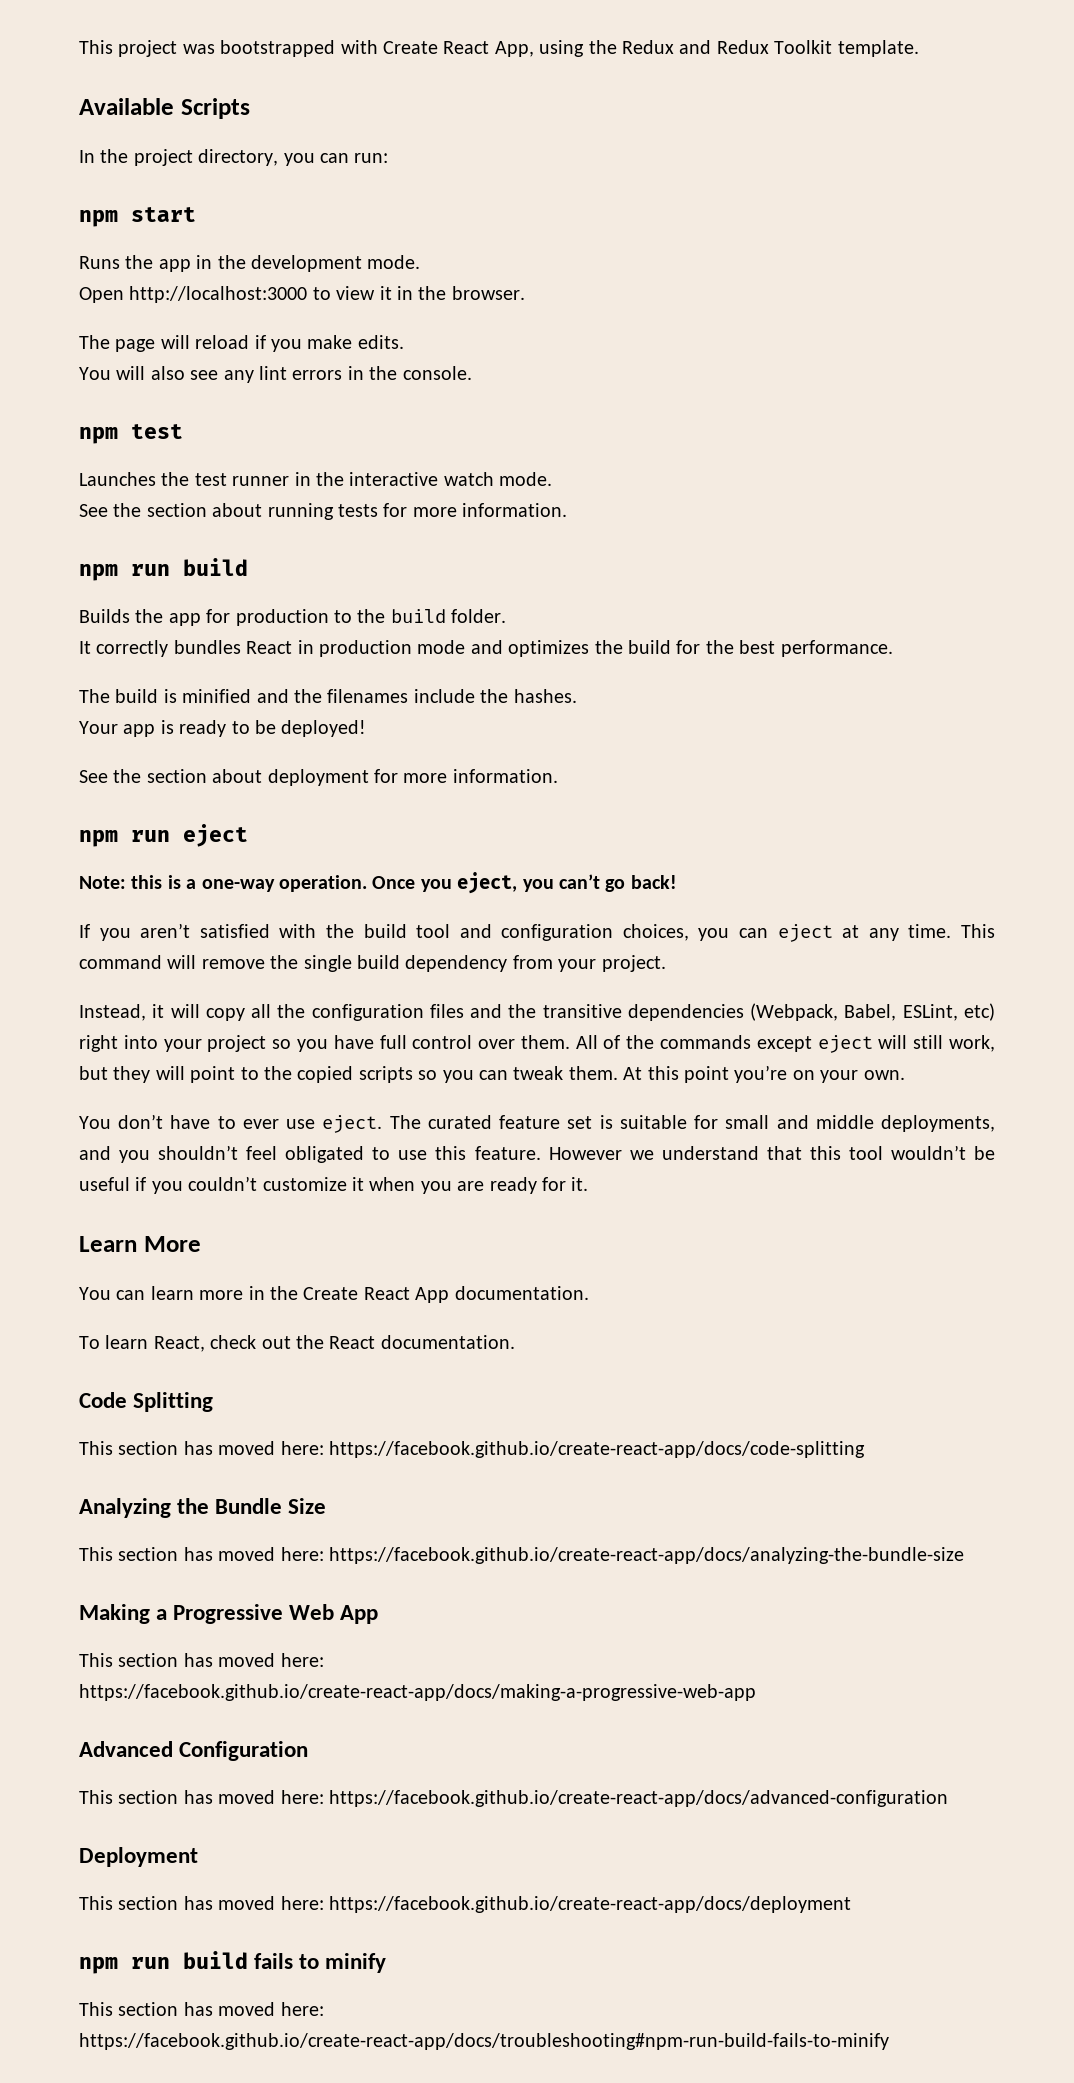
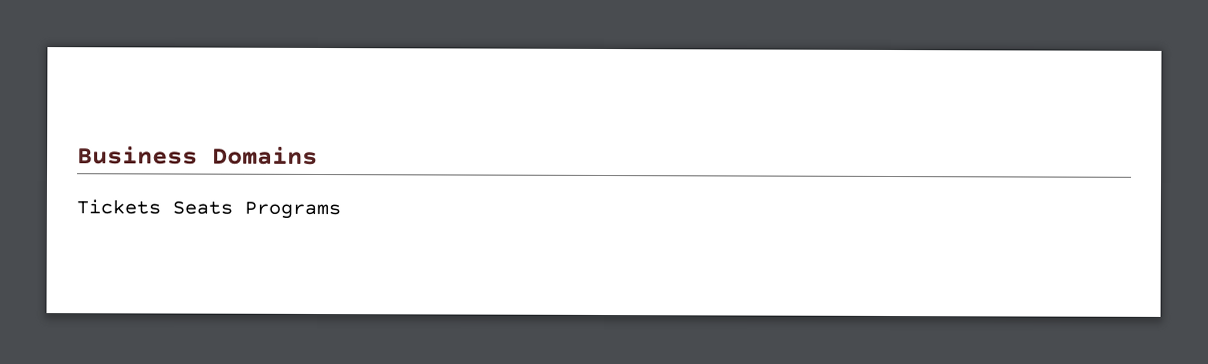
- This project was bootstrapped with Create React App, using the Redux and Redux Toolkit template.
- Available Scripts
- In the project directory, you can run:
- npm start
- Runs the app in the development mode.
- Open http://localhost:3000 to view it in the browser.
- The page will reload if you make edits.
- You will also see any lint errors in the console.
- npm test
- Launches the test runner in the interactive watch mode.
- See the section about running tests for more information.
- npm run build
- Builds the app for production to the build folder.
- It correctly bundles React in production mode and optimizes the build for the best performance.
- The build is minified and the filenames include the hashes.
- Your app is ready to be deployed!
- See the section about deployment for more information.
- npm run eject
- Note: this is a one-way operation. Once you eject, you can’t go back!
- If you aren’t satisfied with the build tool and configuration choices, you can eject at any time. This command will remove the single build dependency from your project.
- Instead, it will copy all the configuration files and the transitive dependencies (Webpack, Babel, ESLint, etc) right into your project so you have full control over them. All of the commands except eject will still work, but they will point to the copied scripts so you can tweak them. At this point you’re on your own.
- You don’t have to ever use eject. The curated feature set is suitable for small and middle deployments, and you shouldn’t feel obligated to use this feature. However we understand that this tool wouldn’t be useful if you couldn’t customize it when you are ready for it.
- Learn More
- You can learn more in the Create React App documentation.
- To learn React, check out the React documentation.
- Code Splitting
- This section has moved here: https://facebook.github.io/create-react-app/docs/code-splitting
- Analyzing the Bundle Size
- This section has moved here: https://facebook.github.io/create-react-app/docs/analyzing-the-bundle-size
- Making a Progressive Web App
- This section has moved here: https://facebook.github.io/create-react-app/docs/making-a-progressive-web-app
- Advanced Configuration
- This section has moved here: https://facebook.github.io/create-react-app/docs/advanced-configuration
- Deployment
- This section has moved here: https://facebook.github.io/create-react-app/docs/deployment
- npm run build fails to minify
- This section has moved here: https://facebook.github.io/create-react-app/docs/troubleshooting#npm-run-build-fails-to-minify
+ Business Domains
+ Tickets Seats Programs

